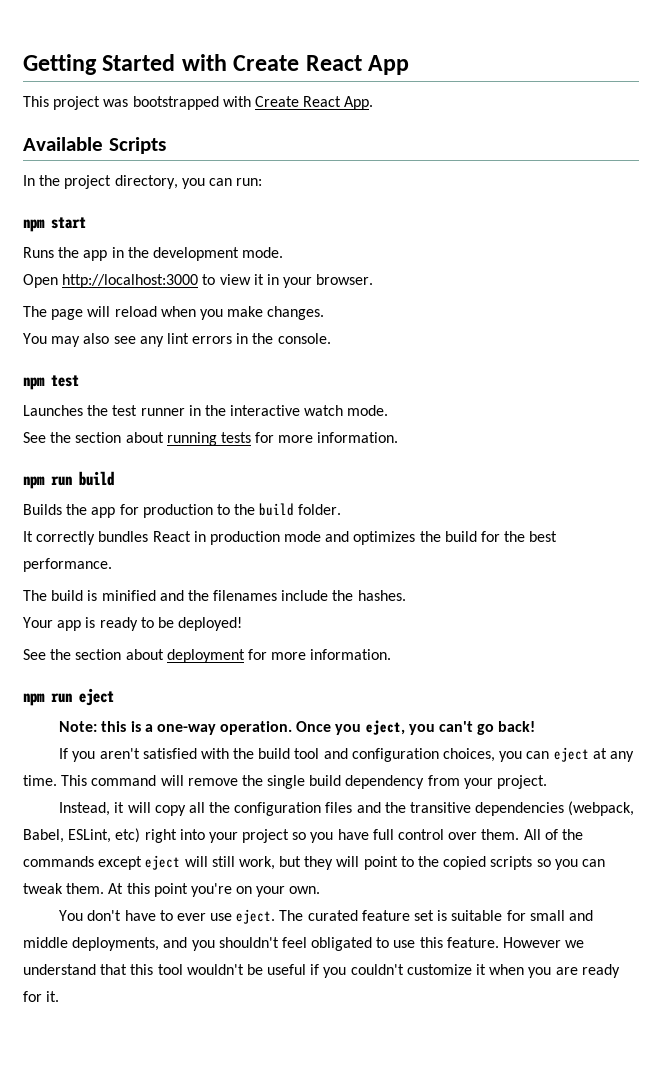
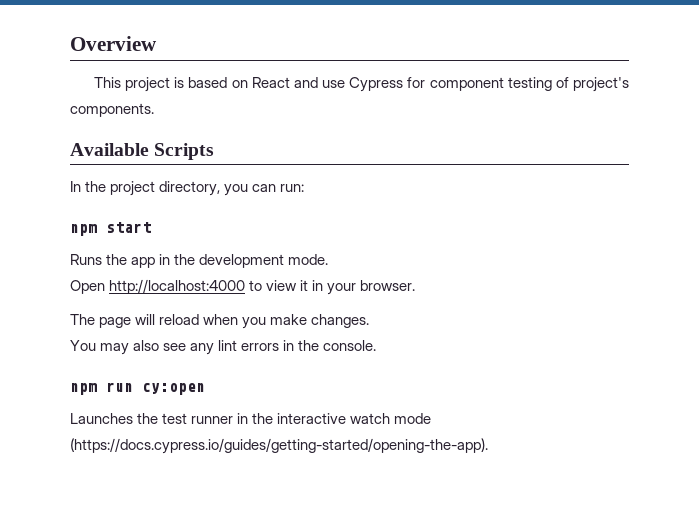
- Getting Started with Create React App
- This project was bootstrapped with Create React App.
+ Overview
+ This project is based on React and use Cypress for component testing of project's components.
- Open http://localhost:3000 to view it in your browser.
+ Open http://localhost:4000 to view it in your browser.
- npm test
+ npm run cy:open
- Launches the test runner in the interactive watch mode.
- See the section about running tests for more information.
- npm run build
- Builds the app for production to the build folder.
- It correctly bundles React in production mode and optimizes the build for the best performance.
- The build is minified and the filenames include the hashes.
- Your app is ready to be deployed!
- See the section about deployment for more information.
- npm run eject
- Note: this is a one-way operation. Once you eject, you can't go back!
- If you aren't satisfied with the build tool and configuration choices, you can eject at any time. This command will remove the single build dependency from your project.
- Instead, it will copy all the configuration files and the transitive dependencies (webpack, Babel, ESLint, etc) right into your project so you have full control over them. All of the commands except eject will still work, but they will point to the copied scripts so you can tweak them. At this point you're on your own.
- You don't have to ever use eject. The curated feature set is suitable for small and middle deployments, and you shouldn't feel obligated to use this feature. However we understand that this tool wouldn't be useful if you couldn't customize it when you are ready for it.
+ Launches the test runner in the interactive watch mode (https://docs.cypress.io/guides/getting-started/opening-the-app).

